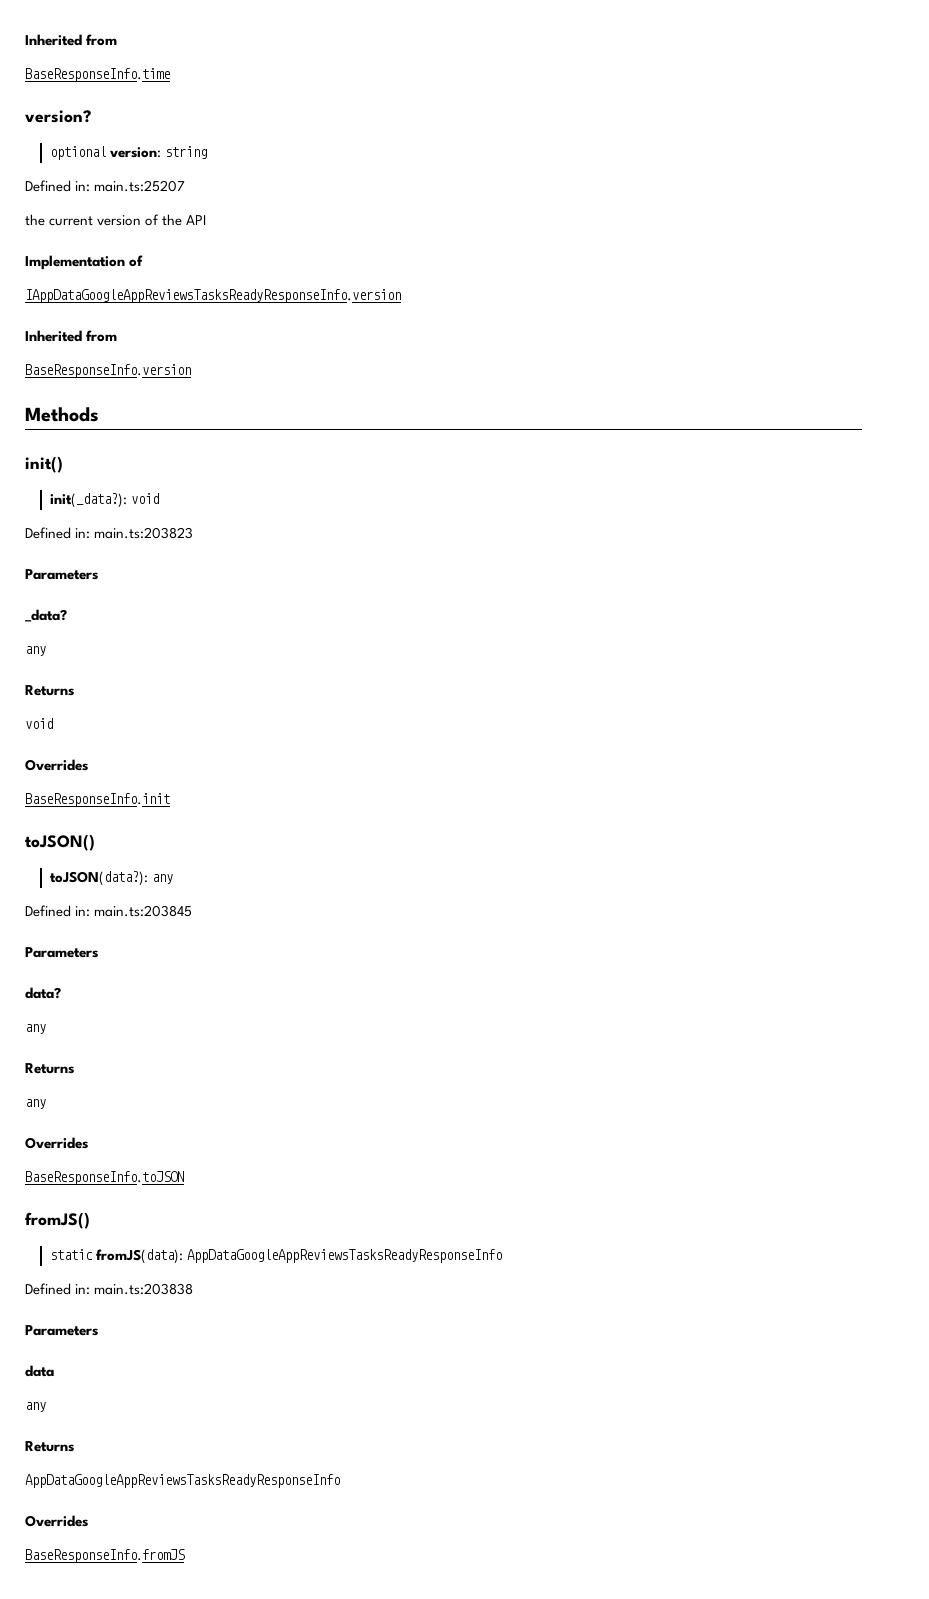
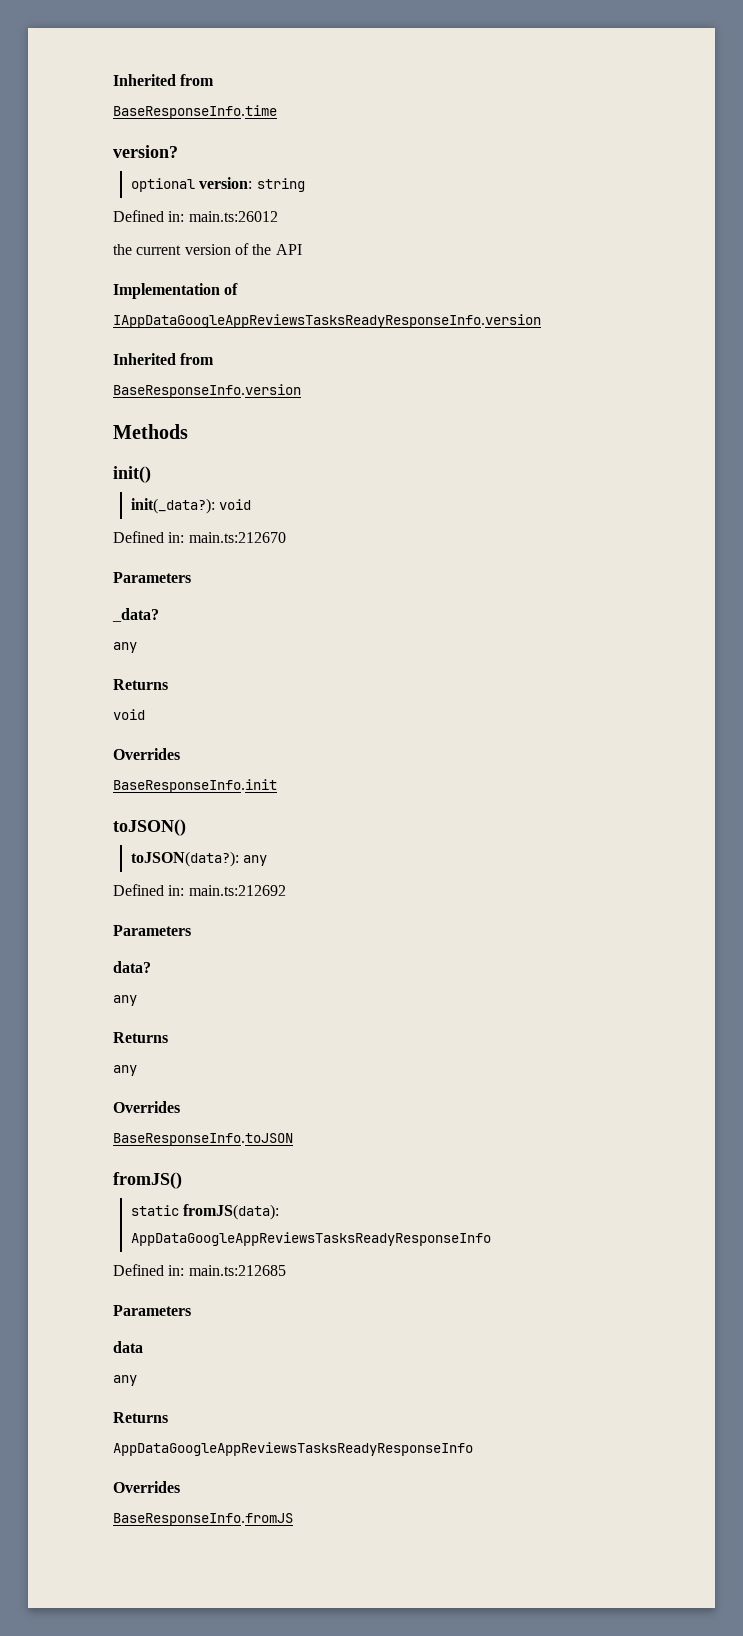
- Defined in: main.ts:25207
+ Defined in: main.ts:26012
- Defined in: main.ts:203823
+ Defined in: main.ts:212670
- Defined in: main.ts:203845
+ Defined in: main.ts:212692
- Defined in: main.ts:203838
+ Defined in: main.ts:212685

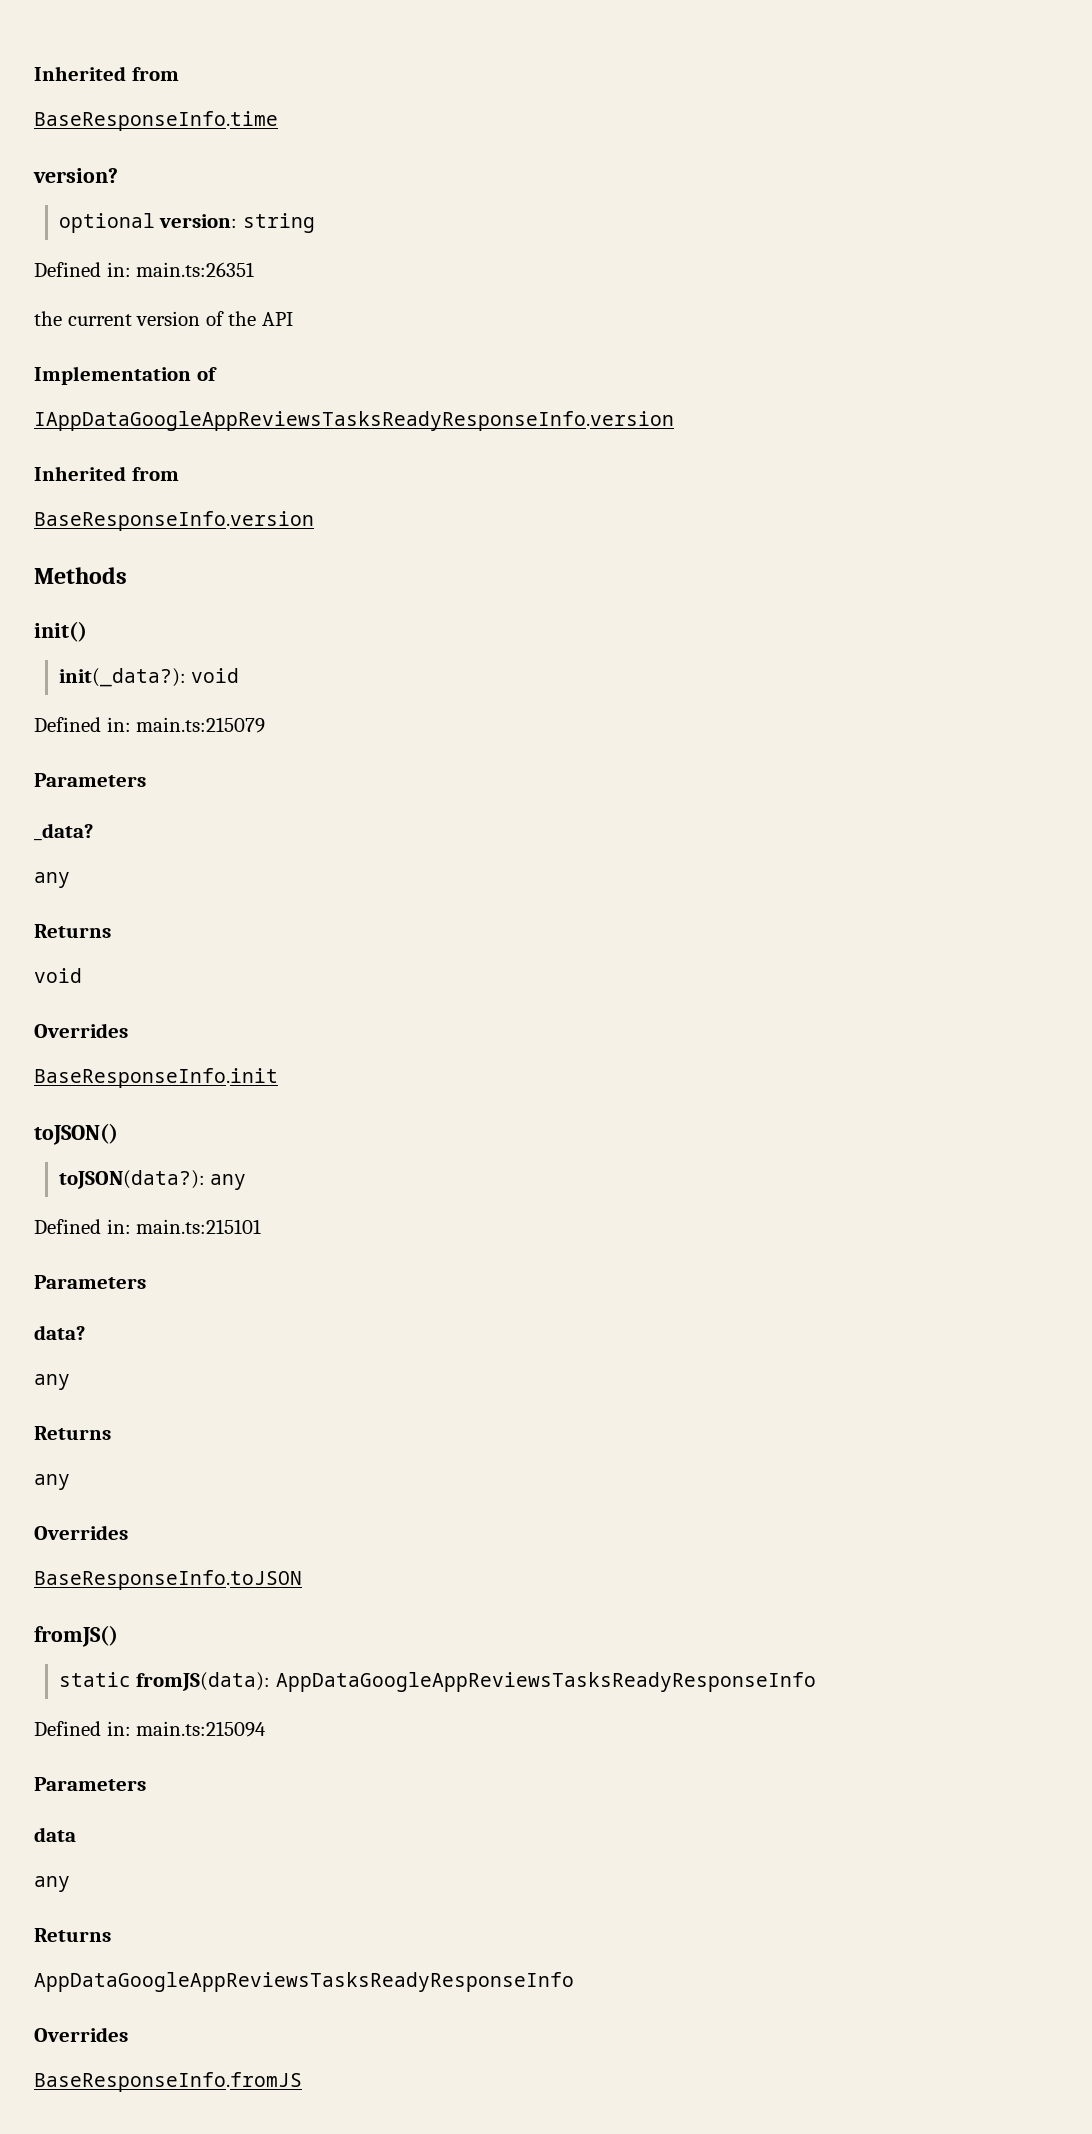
- Defined in: main.ts:26012
+ Defined in: main.ts:26351
- Defined in: main.ts:212670
+ Defined in: main.ts:215079
- Defined in: main.ts:212692
+ Defined in: main.ts:215101
- Defined in: main.ts:212685
+ Defined in: main.ts:215094

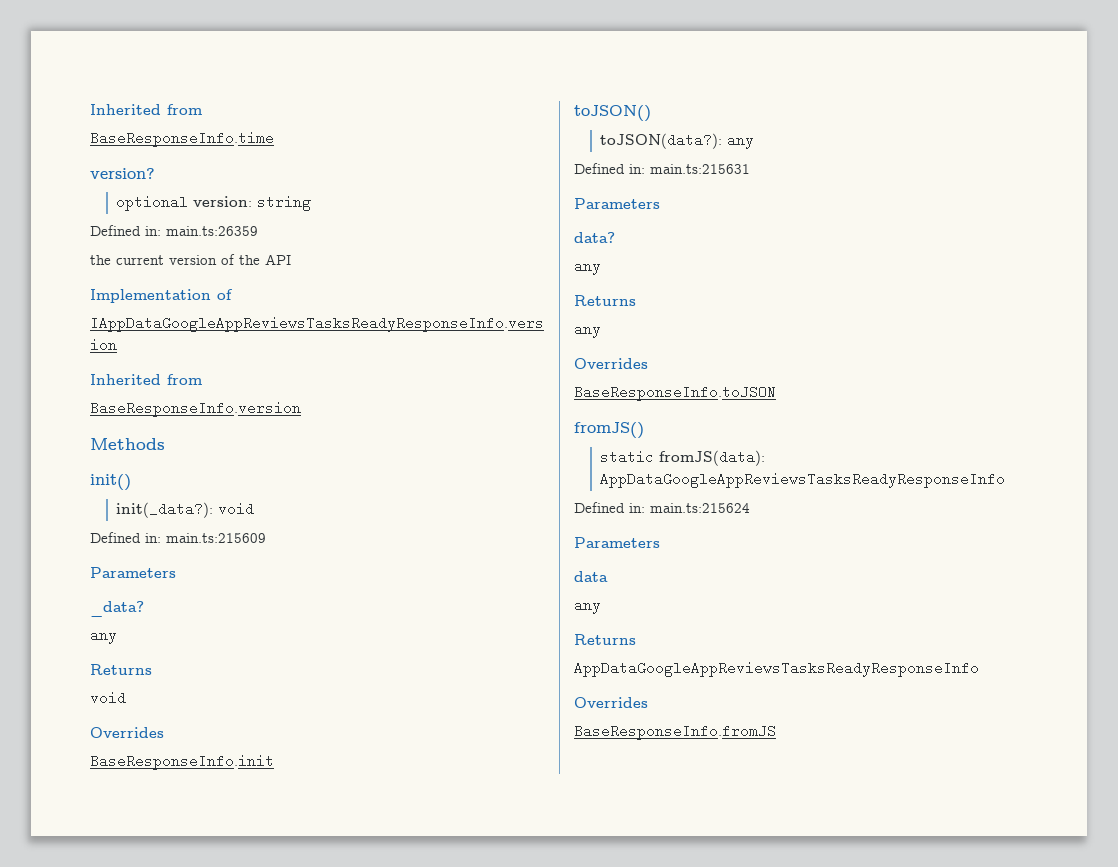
- Defined in: main.ts:26351
+ Defined in: main.ts:26359
- Defined in: main.ts:215079
+ Defined in: main.ts:215609
- Defined in: main.ts:215101
+ Defined in: main.ts:215631
- Defined in: main.ts:215094
+ Defined in: main.ts:215624

